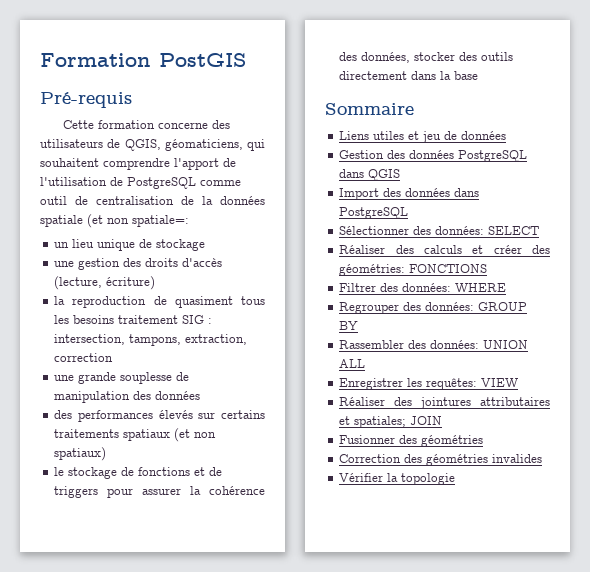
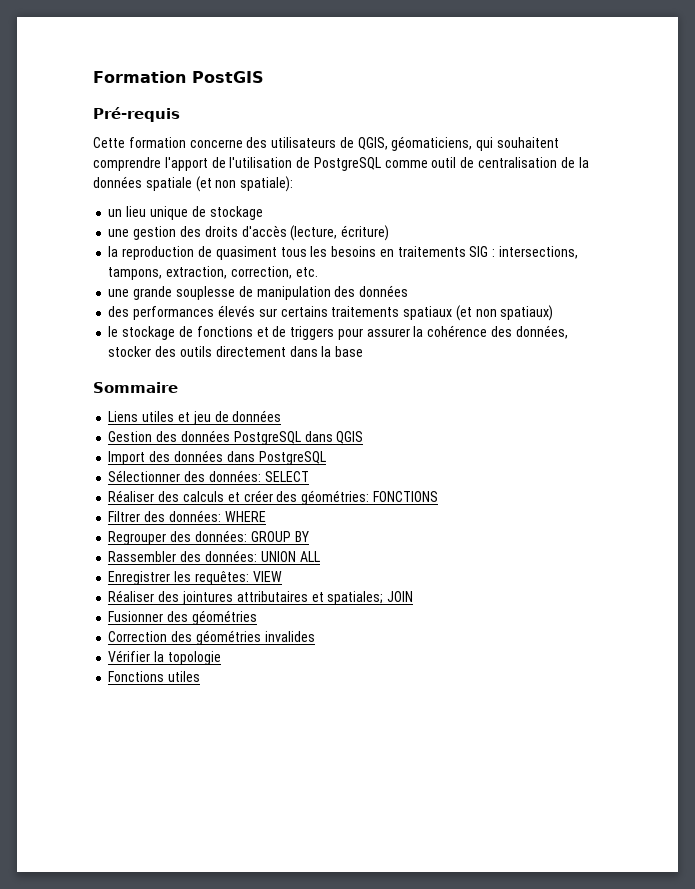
- Cette formation concerne des utilisateurs de QGIS, géomaticiens, qui souhaitent comprendre l'apport de l'utilisation de PostgreSQL comme outil de centralisation de la données spatiale (et non spatiale=:
+ Cette formation concerne des utilisateurs de QGIS, géomaticiens, qui souhaitent comprendre l'apport de l'utilisation de PostgreSQL comme outil de centralisation de la données spatiale (et non spatiale):
- la reproduction de quasiment tous les besoins traitement SIG : intersection, tampons, extraction, correction
+ la reproduction de quasiment tous les besoins en traitements SIG : intersections, tampons, extraction, correction, etc.
+ Fonctions utiles

